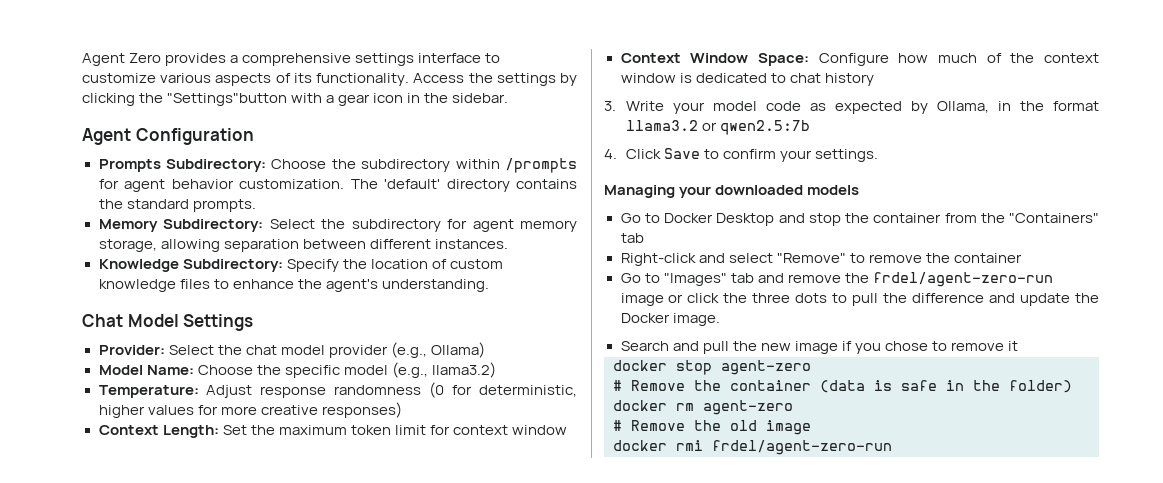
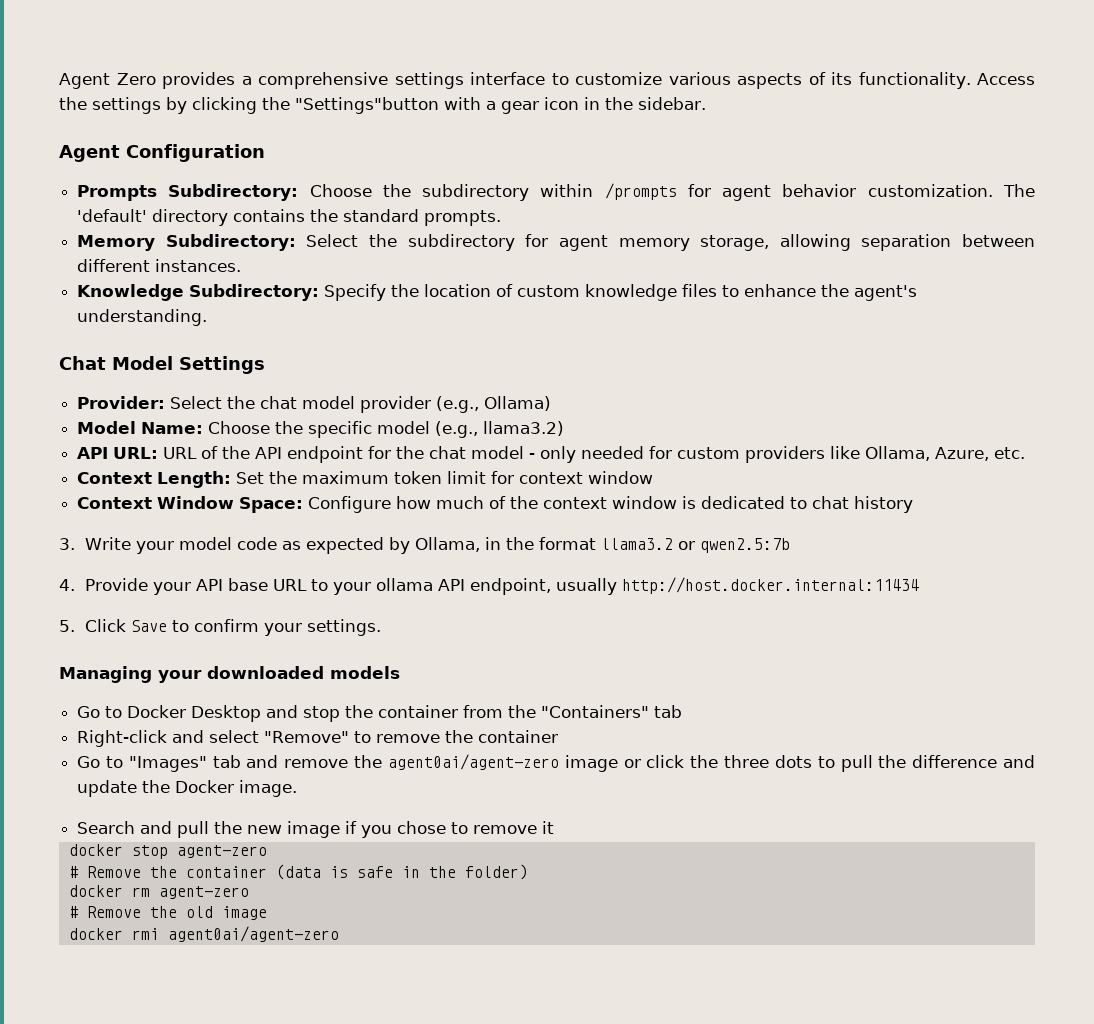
- Temperature: Adjust response randomness (0 for deterministic, higher values for more creative responses)
+ API URL: URL of the API endpoint for the chat model - only needed for custom providers like Ollama, Azure, etc.
- 4. Click Save to confirm your settings.
+ 4. Provide your API base URL to your ollama API endpoint, usually http://host.docker.internal:11434
+ 5. Click Save to confirm your settings.
- Go to "Images" tab and remove the frdel/agent-zero-run image or click the three dots to pull the difference and update the Docker image.
+ Go to "Images" tab and remove the agent0ai/agent-zero image or click the three dots to pull the difference and update the Docker image.
- docker rmi frdel/agent-zero-run
+ docker rmi agent0ai/agent-zero

